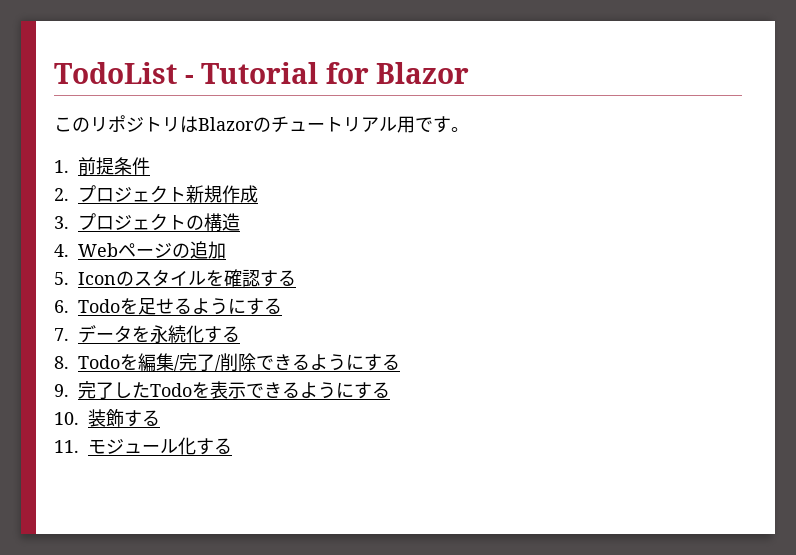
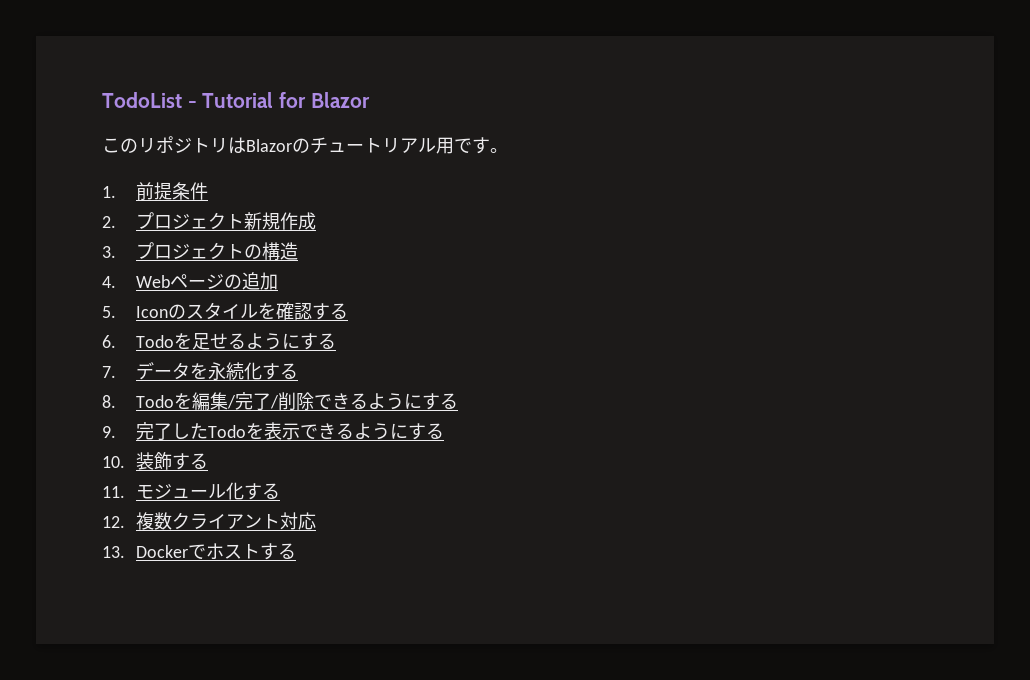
+ 12.複数クライアント対応
+ 13. Dockerでホストする

